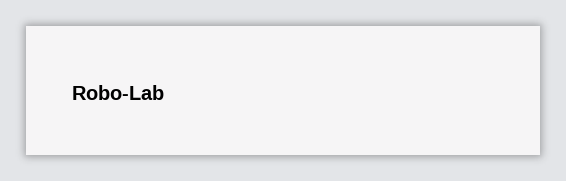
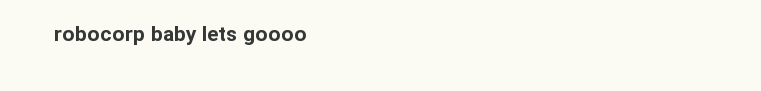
- Robo-Lab
+ robocorp baby lets goooo

